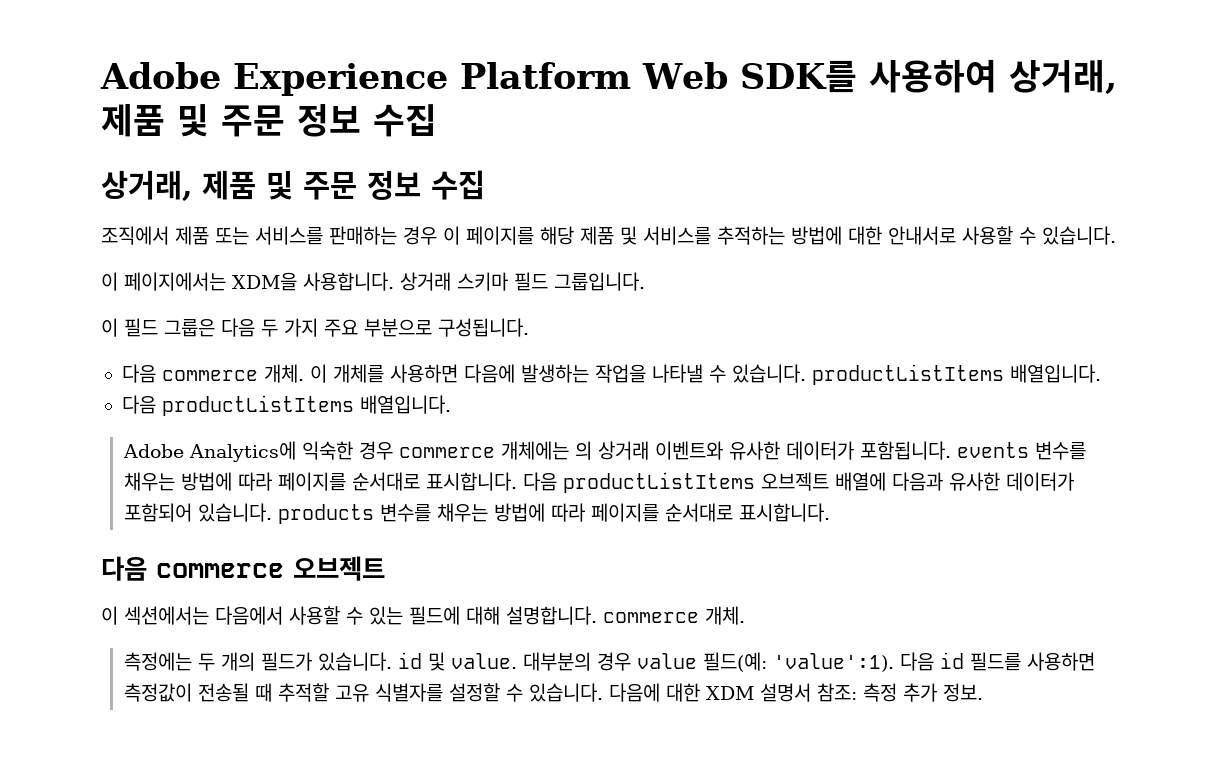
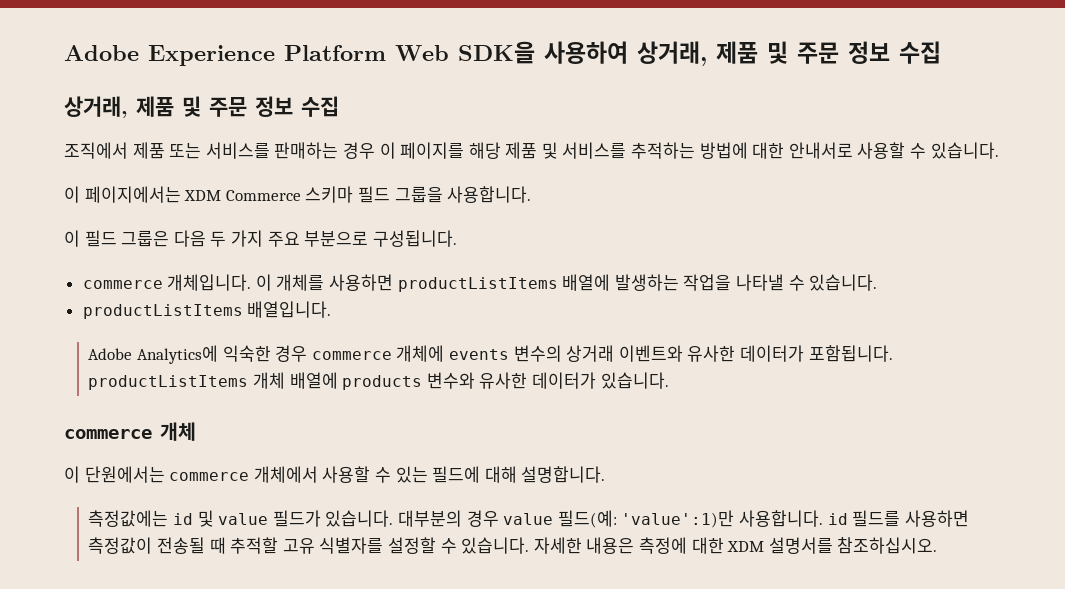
- Adobe Experience Platform Web SDK를 사용하여 상거래, 제품 및 주문 정보 수집
+ Adobe Experience Platform Web SDK을 사용하여 상거래, 제품 및 주문 정보 수집
- 이 페이지에서는 XDM을 사용합니다. 상거래 스키마 필드 그룹입니다.
+ 이 페이지에서는 XDM Commerce 스키마 필드 그룹을 사용합니다.
- 다음 commerce 개체.
+ commerce 개체입니다.
- 이 개체를 사용하면 다음에 발생하는 작업을 나타낼 수 있습니다. productListItems 배열입니다.
- 다음 productListItems 배열입니다.
+ 이 개체를 사용하면 productListItems 배열에 발생하는 작업을 나타낼 수 있습니다.
+ productListItems 배열입니다.
- Adobe Analytics에 익숙한 경우 commerce 개체에는 의 상거래 이벤트와 유사한 데이터가 포함됩니다. events 변수를 채우는 방법에 따라 페이지를 순서대로 표시합니다. 다음 productListItems 오브젝트 배열에 다음과 유사한 데이터가 포함되어 있습니다. products 변수를 채우는 방법에 따라 페이지를 순서대로 표시합니다.
- 다음 commerce 오브젝트
- 이 섹션에서는 다음에서 사용할 수 있는 필드에 대해 설명합니다. commerce 개체.
- 측정에는 두 개의 필드가 있습니다. id 및 value.
+ Adobe Analytics에 익숙한 경우 commerce 개체에 events 변수의 상거래 이벤트와 유사한 데이터가 포함됩니다. productListItems 개체 배열에 products 변수와 유사한 데이터가 있습니다.
+ commerce 개체
+ 이 단원에서는 commerce 개체에서 사용할 수 있는 필드에 대해 설명합니다.
+ 측정값에는 id 및 value 필드가 있습니다.
- 대부분의 경우 value 필드(예: 'value':1). 다음 id 필드를 사용하면 측정값이 전송될 때 추적할 고유 식별자를 설정할 수 있습니다.
+ 대부분의 경우 value 필드(예: 'value':1)만 사용합니다. id 필드를 사용하면 측정값이 전송될 때 추적할 고유 식별자를 설정할 수 있습니다.
- 다음에 대한 XDM 설명서 참조: 측정 추가 정보.
+ 자세한 내용은 측정에 대한 XDM 설명서를 참조하십시오.

